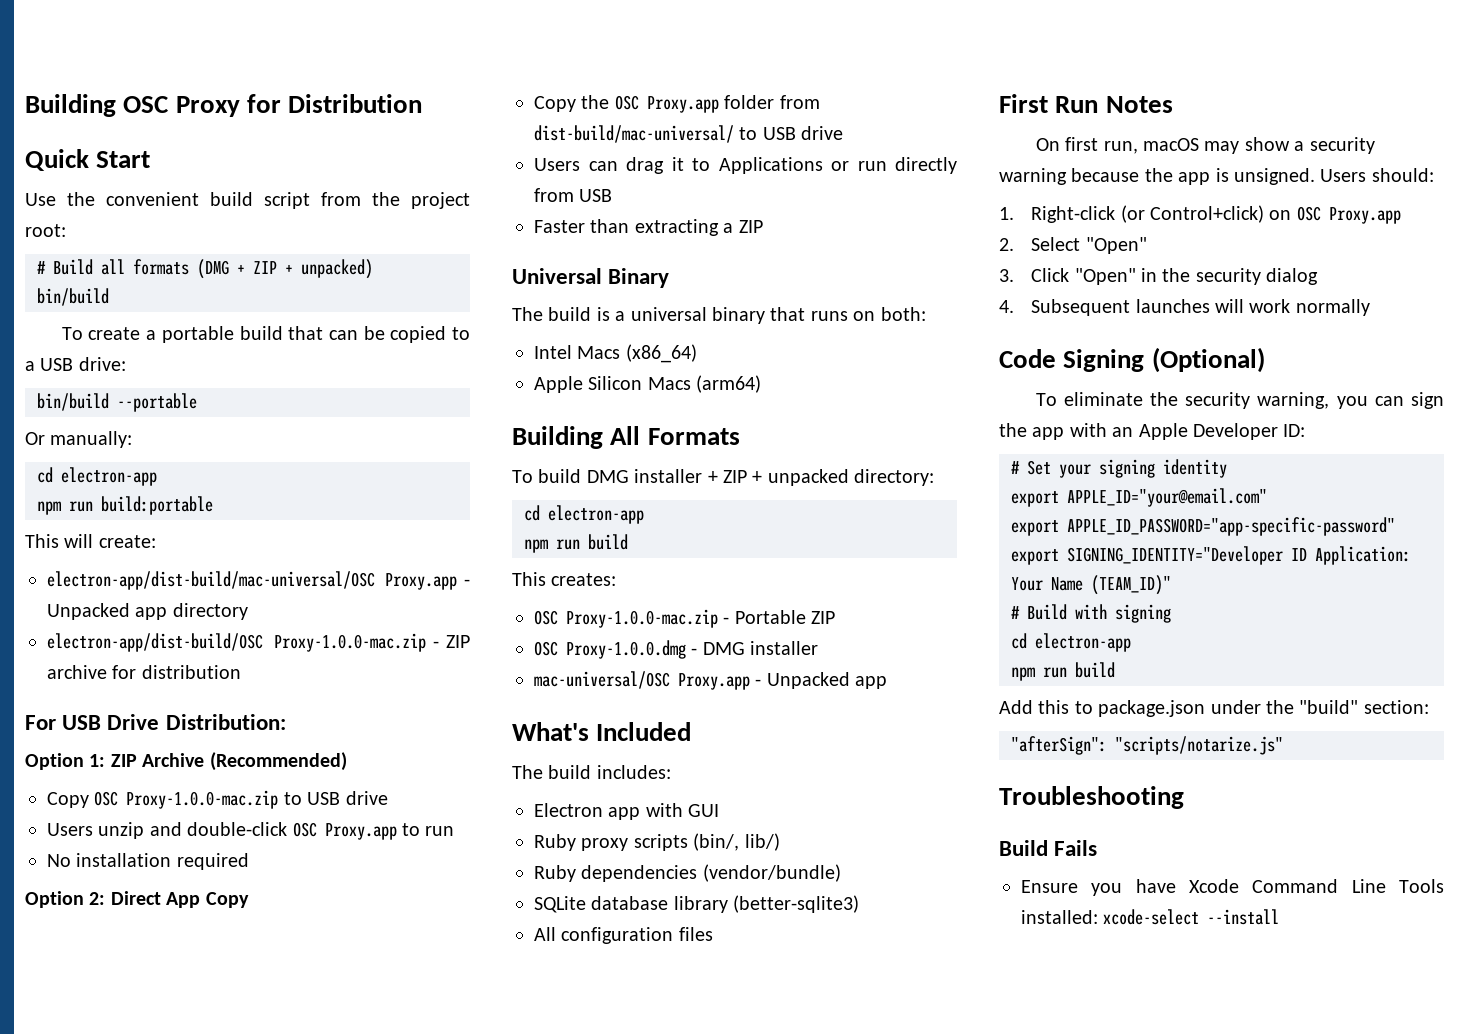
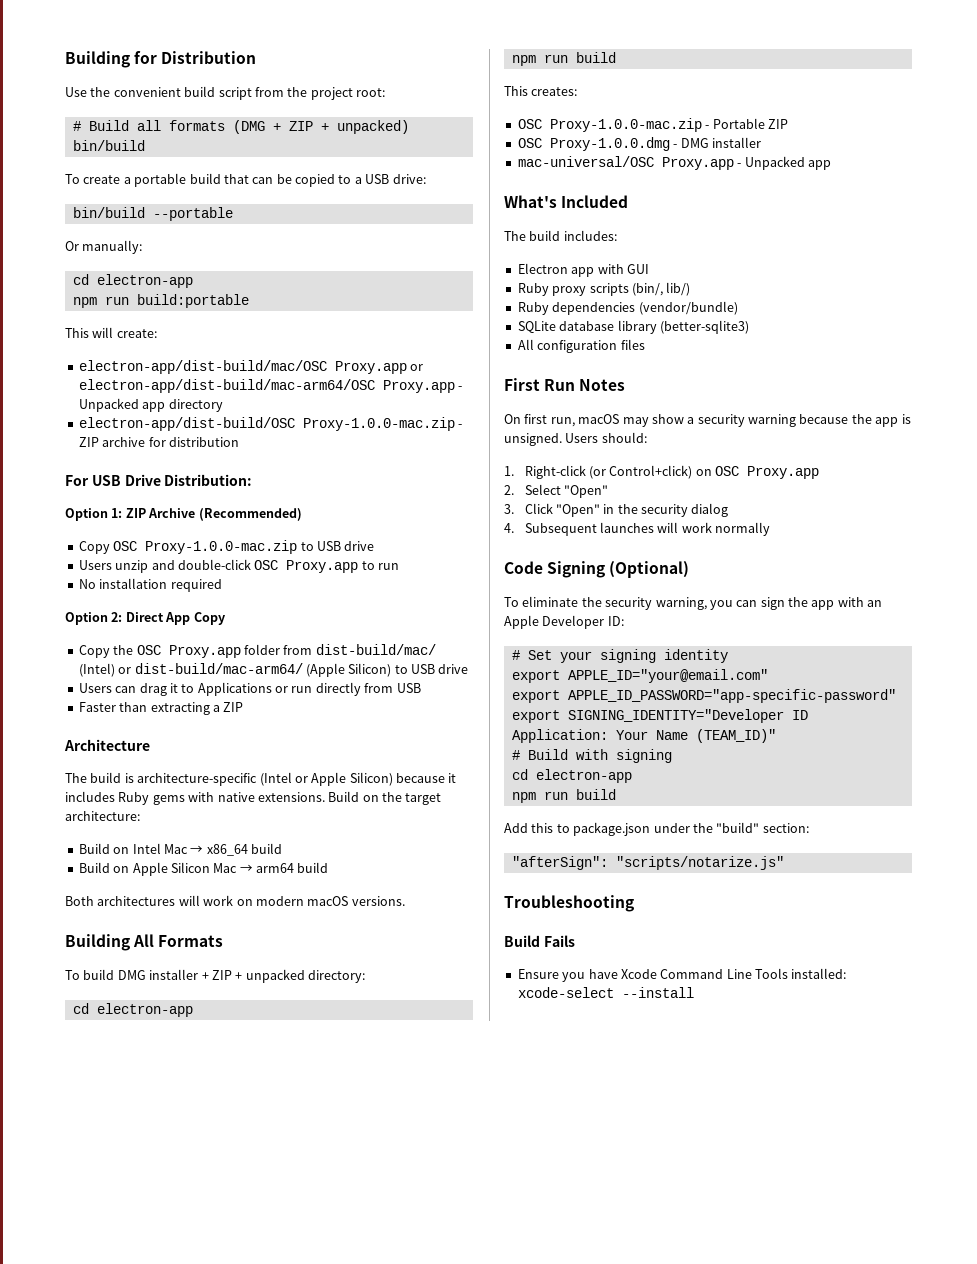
- Building OSC Proxy for Distribution
+ Building for Distribution
- Quick Start
- electron-app/dist-build/mac-universal/OSC Proxy.app - Unpacked app directory
+ electron-app/dist-build/mac/OSC Proxy.app or electron-app/dist-build/mac-arm64/OSC Proxy.app - Unpacked app directory
- Copy the OSC Proxy.app folder from dist-build/mac-universal/ to USB drive
+ Copy the OSC Proxy.app folder from dist-build/mac/ (Intel) or dist-build/mac-arm64/ (Apple Silicon) to USB drive
- Universal Binary
+ Architecture
- The build is a universal binary that runs on both:
- Intel Macs (x86_64)
- Apple Silicon Macs (arm64)
+ The build is architecture-specific (Intel or Apple Silicon) because it includes Ruby gems with native extensions. Build on the target architecture:
+ Build on Intel Mac → x86_64 build
+ Build on Apple Silicon Mac → arm64 build
+ Both architectures will work on modern macOS versions.

